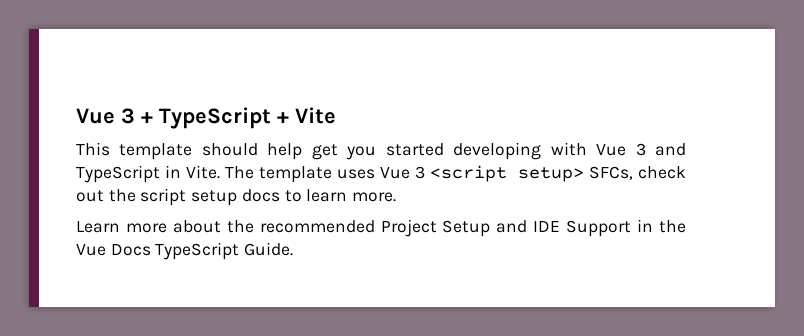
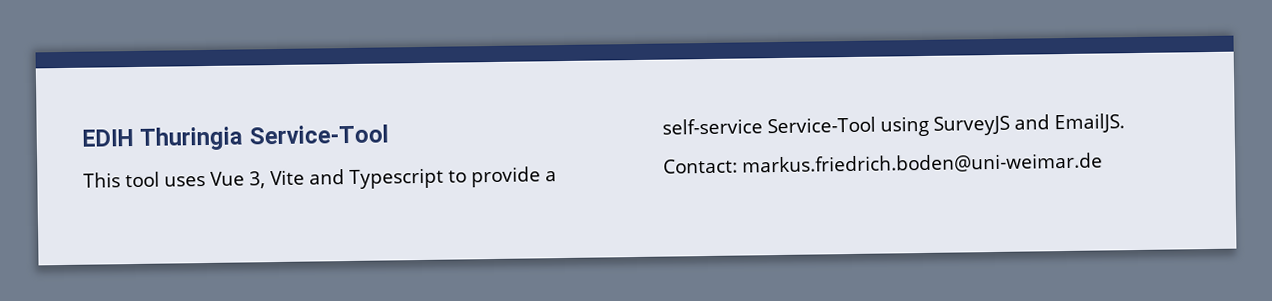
- Vue 3 + TypeScript + Vite
- This template should help get you started developing with Vue 3 and TypeScript in Vite. The template uses Vue 3 <script setup> SFCs, check out the script setup docs to learn more.
- Learn more about the recommended Project Setup and IDE Support in the Vue Docs TypeScript Guide.
+ EDIH Thuringia Service-Tool
+ This tool uses Vue 3, Vite and Typescript to provide a self-service Service-Tool using SurveyJS and EmailJS.
+ Contact: markus.friedrich.boden@uni-weimar.de

